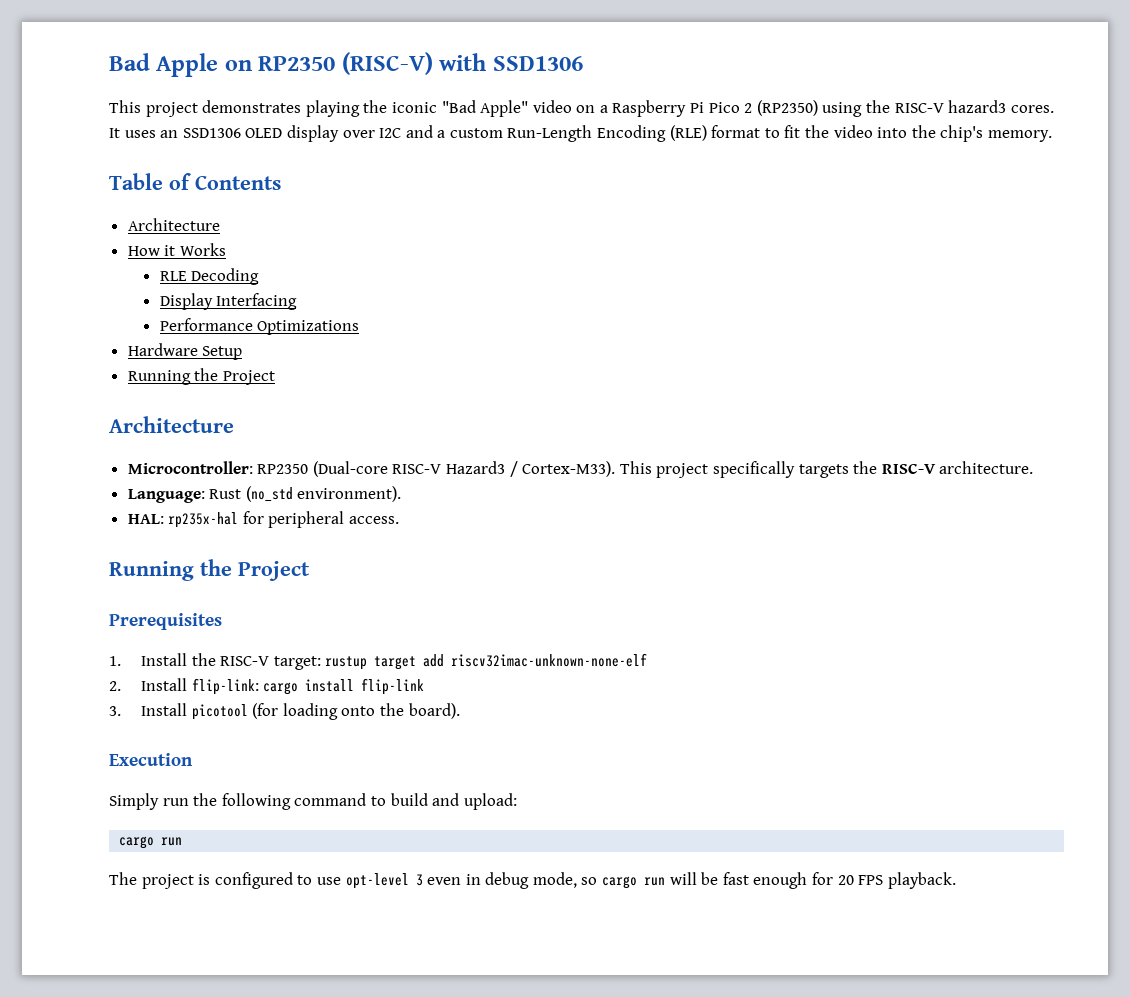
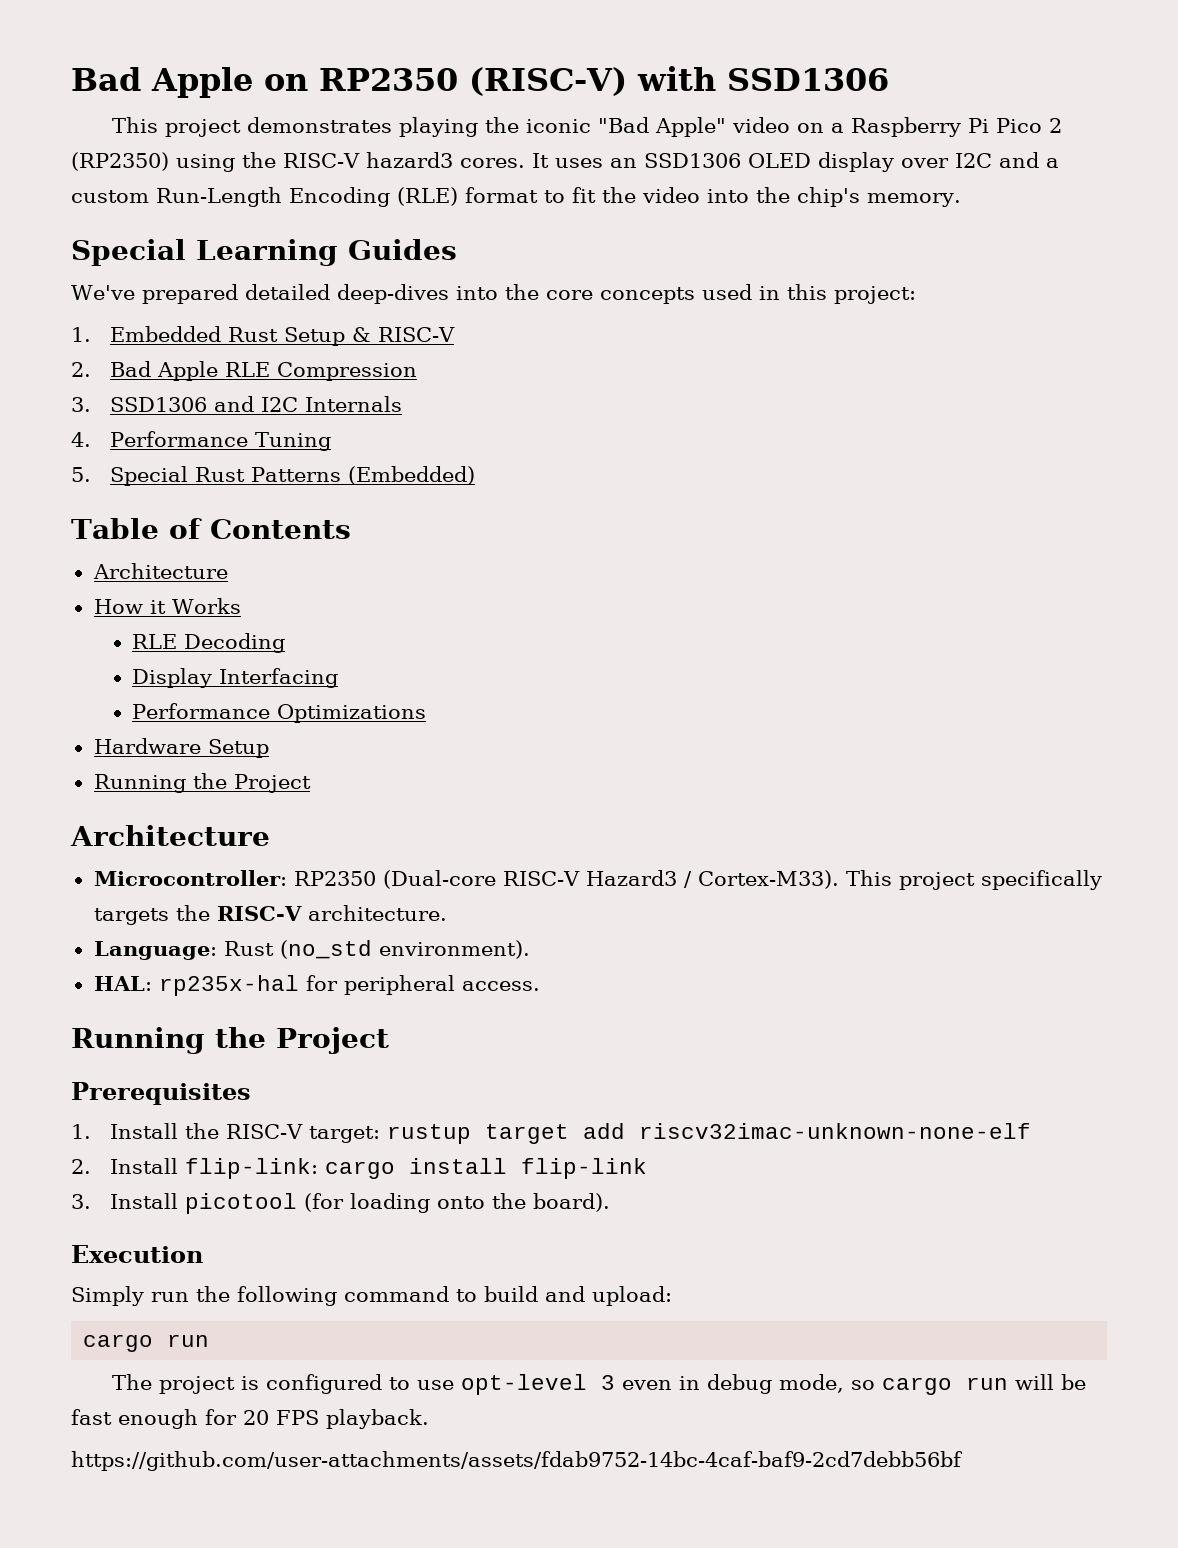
+ Special Learning Guides
+ We've prepared detailed deep-dives into the core concepts used in this project:
+ 1. Embedded Rust Setup & RISC-V
+ 2. Bad Apple RLE Compression
+ 3. SSD1306 and I2C Internals
+ 4. Performance Tuning
+ 5. Special Rust Patterns (Embedded)
+ https://github.com/user-attachments/assets/fdab9752-14bc-4caf-baf9-2cd7debb56bf

